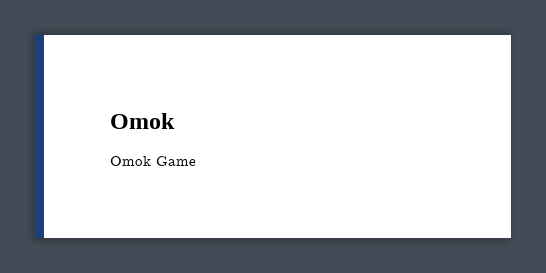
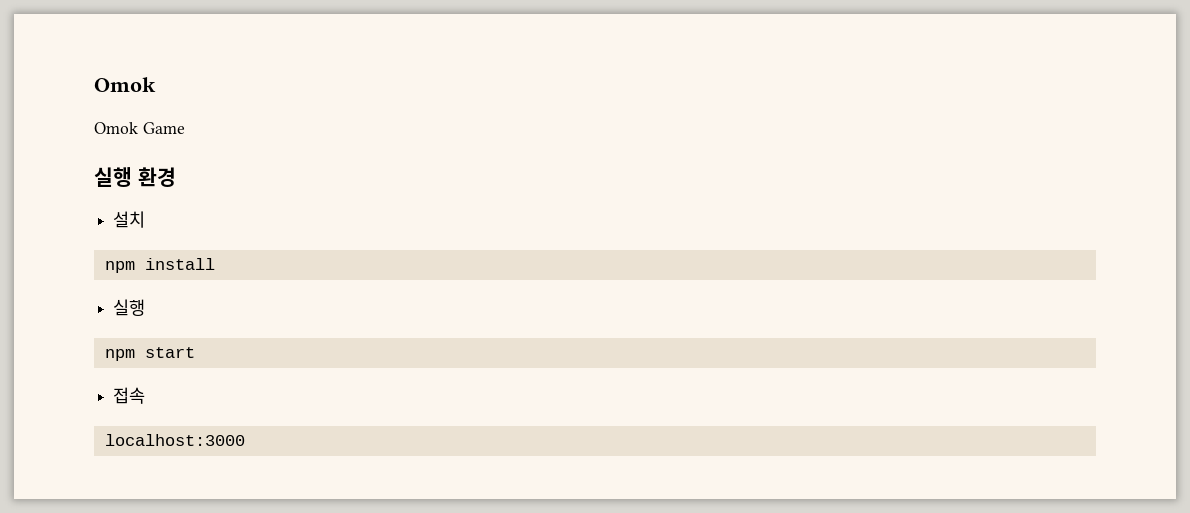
+ 실행 환경
+ 설치
+ npm install
+ 실행
+ npm start
+ 접속
+ localhost:3000

